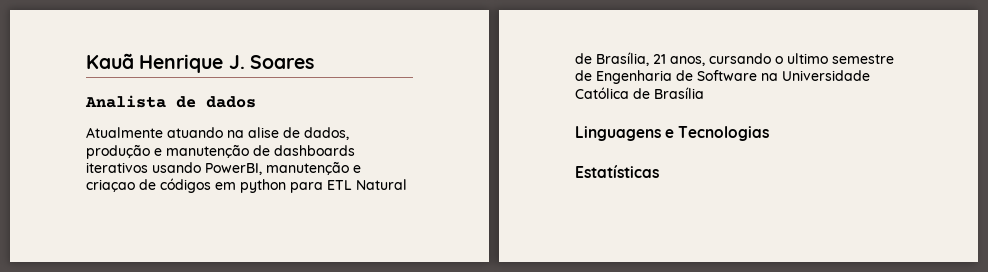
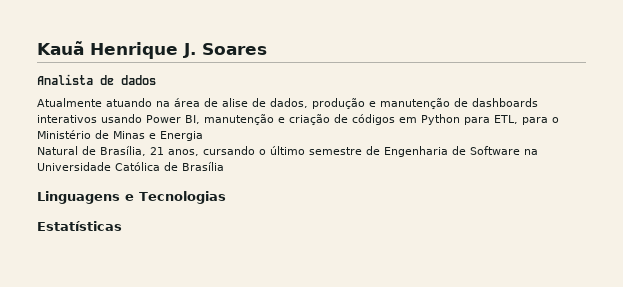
- Atualmente atuando na alise de dados, produção e manutenção de dashboards iterativos usando PowerBI, manutenção e criaçao de códigos em python para ETL Natural de Brasília, 21 anos, cursando o ultimo semestre de Engenharia de Software na Universidade Católica de Brasília
+ Atualmente atuando na área de alise de dados, produção e manutenção de dashboards interativos usando Power BI, manutenção e criação de códigos em Python para ETL, para o Ministério de Minas e Energia
+ Natural de Brasília, 21 anos, cursando o último semestre de Engenharia de Software na Universidade Católica de Brasília

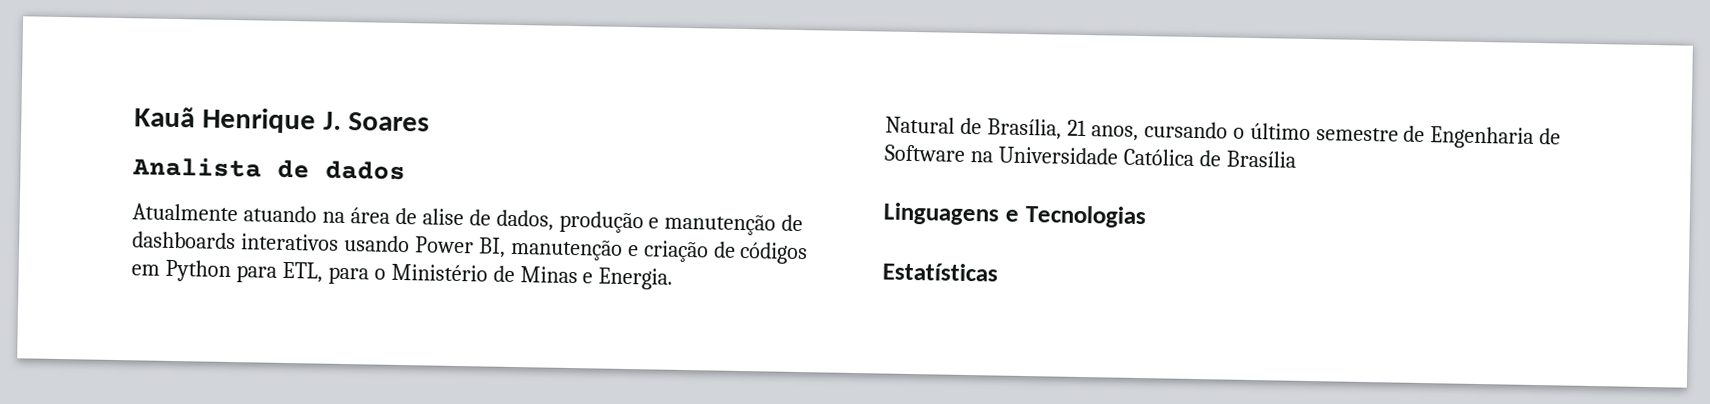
- Atualmente atuando na área de alise de dados, produção e manutenção de dashboards interativos usando Power BI, manutenção e criação de códigos em Python para ETL, para o Ministério de Minas e Energia
+ Atualmente atuando na área de alise de dados, produção e manutenção de dashboards interativos usando Power BI, manutenção e criação de códigos em Python para ETL, para o Ministério de Minas e Energia.

